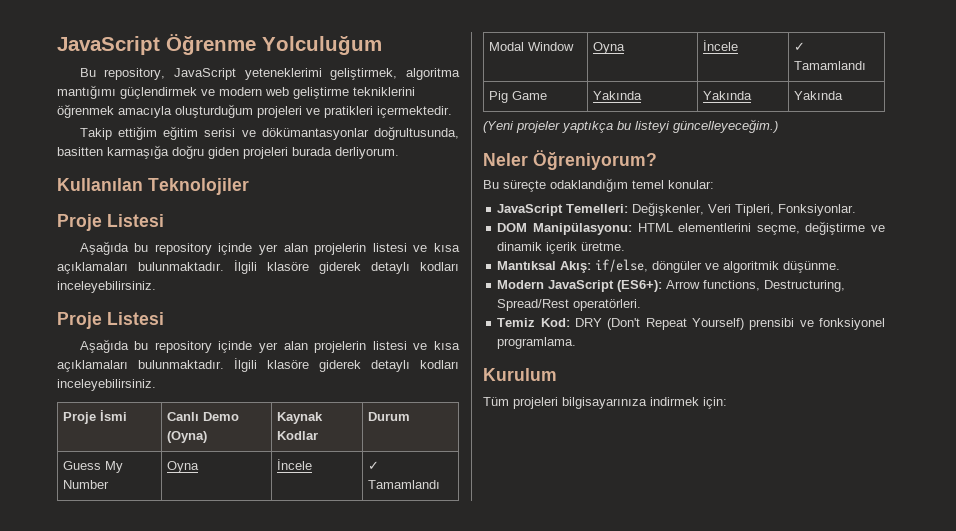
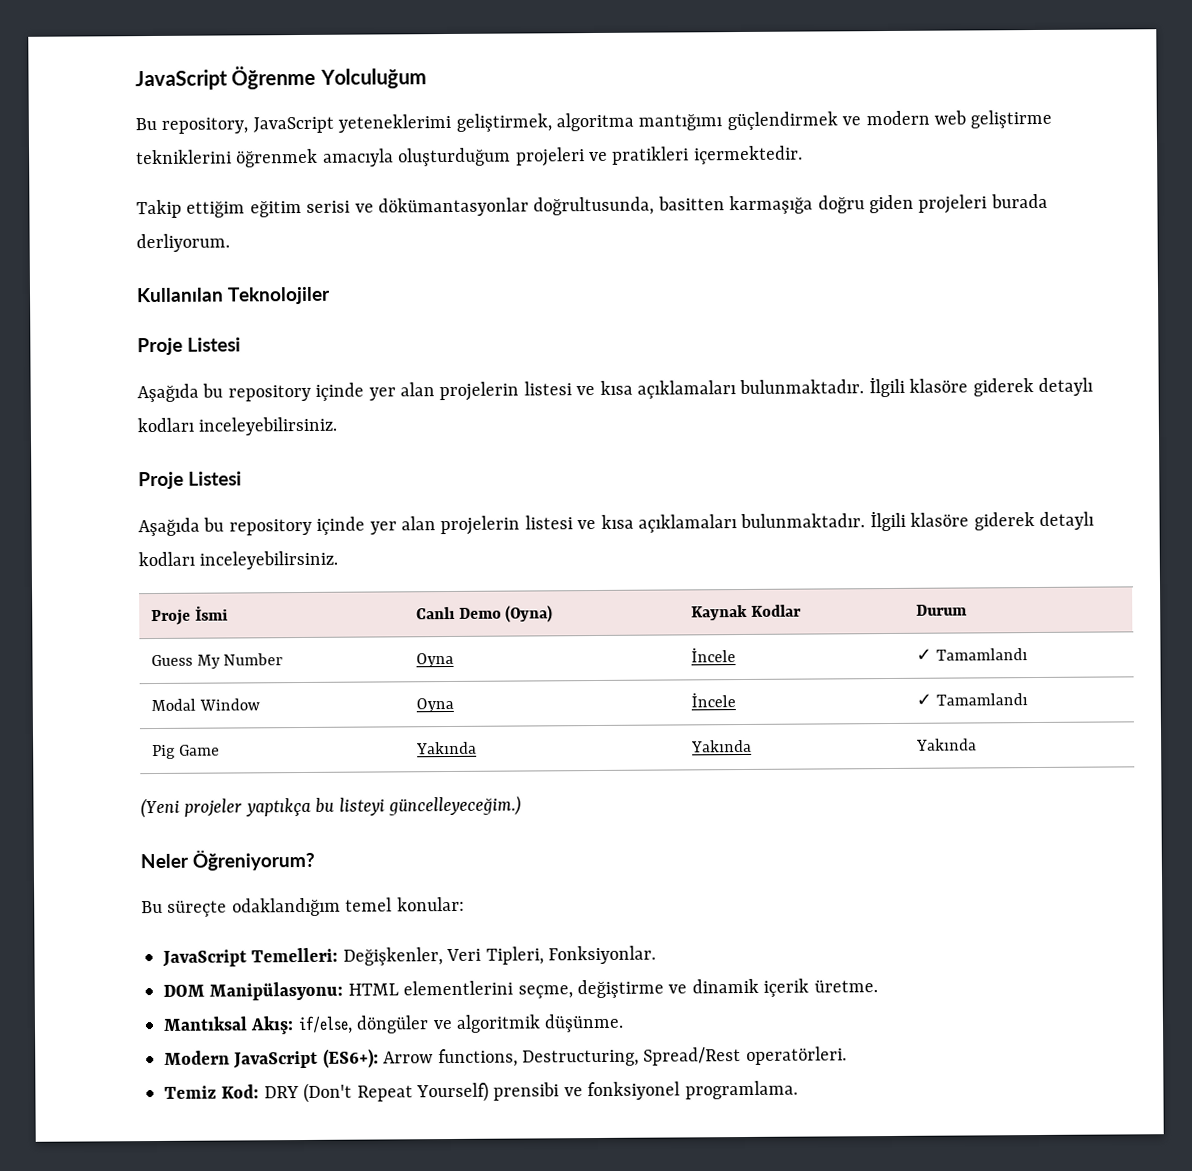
- Kurulum
- Tüm projeleri bilgisayarınıza indirmek için:

